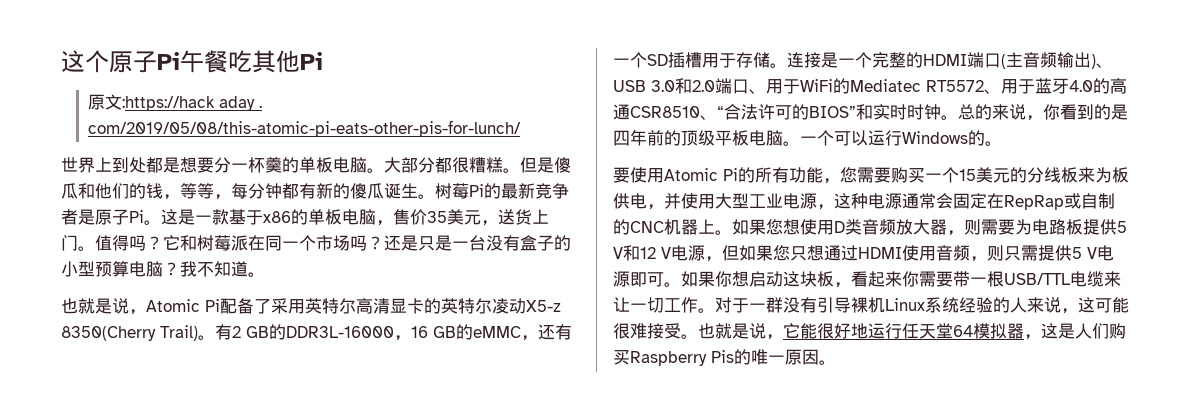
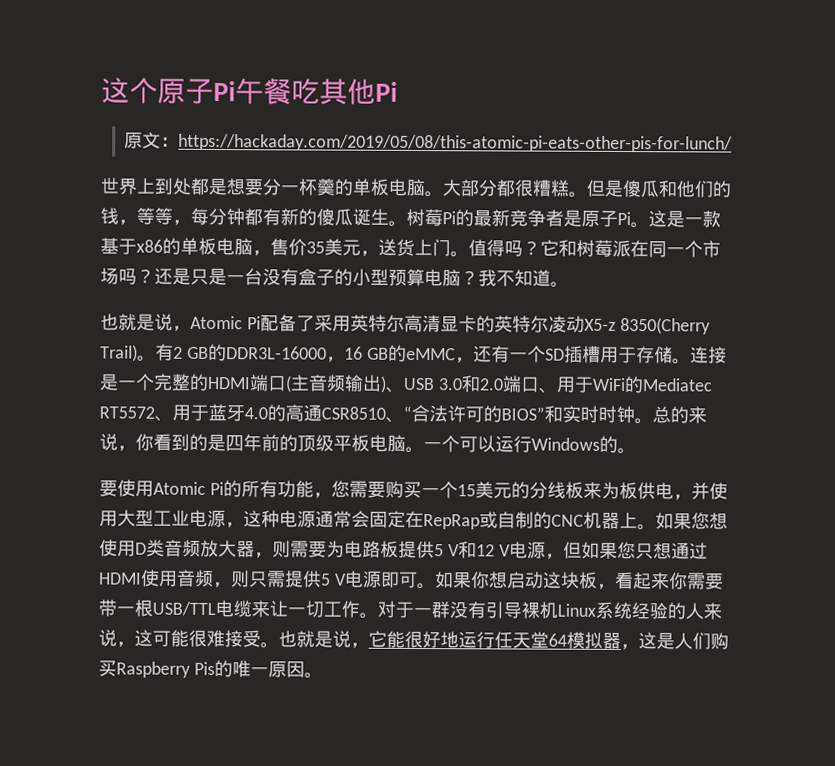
- 原文:https://hack aday . com/2019/05/08/this-atomic-pi-eats-other-pis-for-lunch/
+ 原文：https://hackaday.com/2019/05/08/this-atomic-pi-eats-other-pis-for-lunch/

